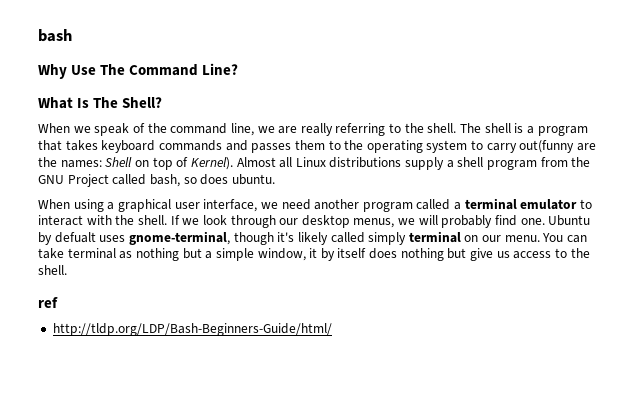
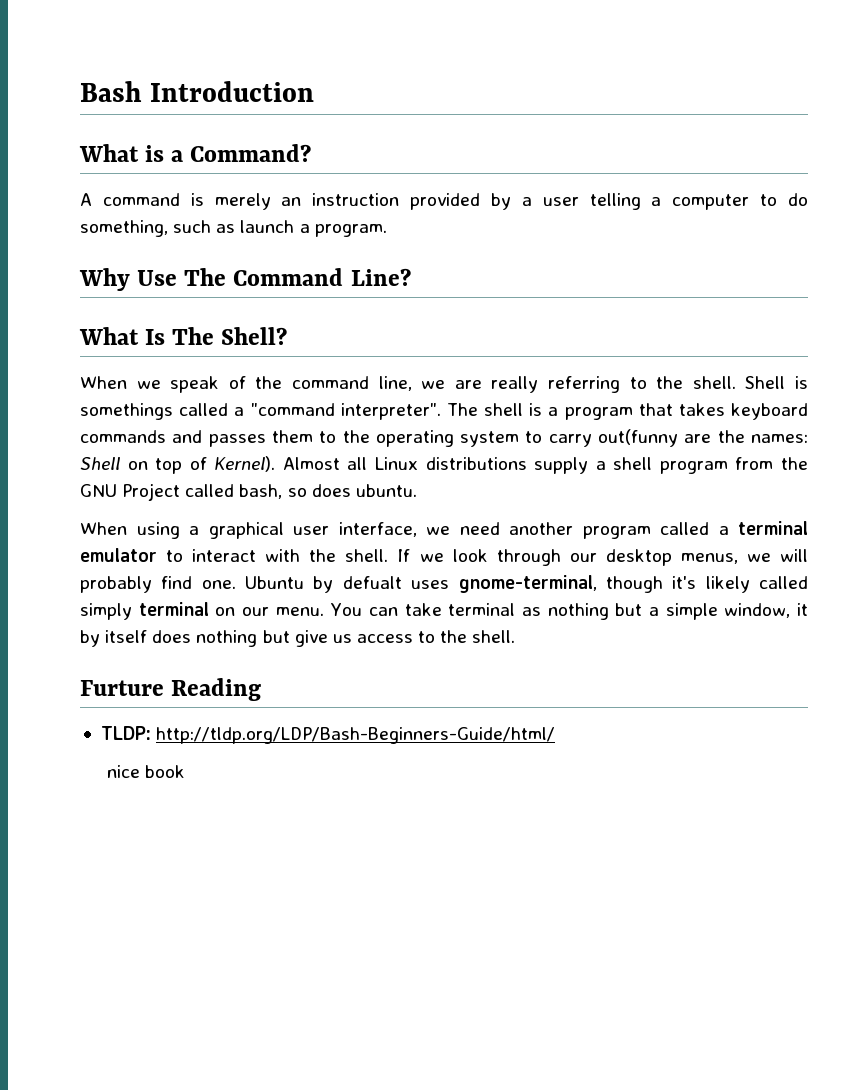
- bash
+ Bash Introduction
+ What is a Command?
+ A command is merely an instruction provided by a user telling a computer to do something, such as launch a program.
+ Shell is somethings called a "command interpreter".
- ref
- http://tldp.org/LDP/Bash-Beginners-Guide/html/
+ Furture Reading
+ TLDP: http://tldp.org/LDP/Bash-Beginners-Guide/html/
+ nice book

